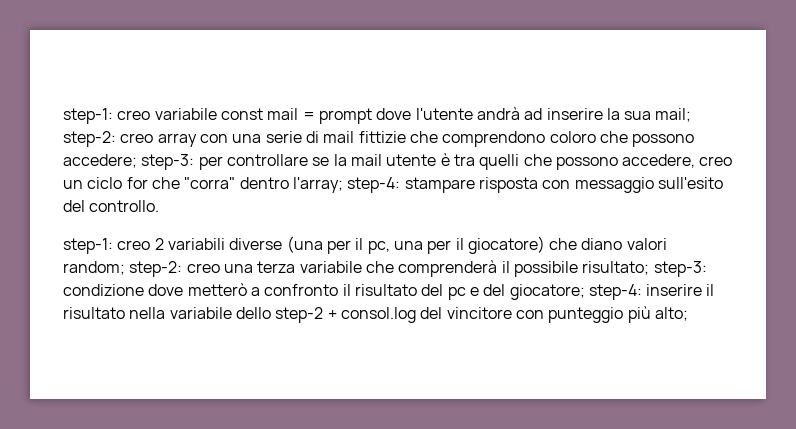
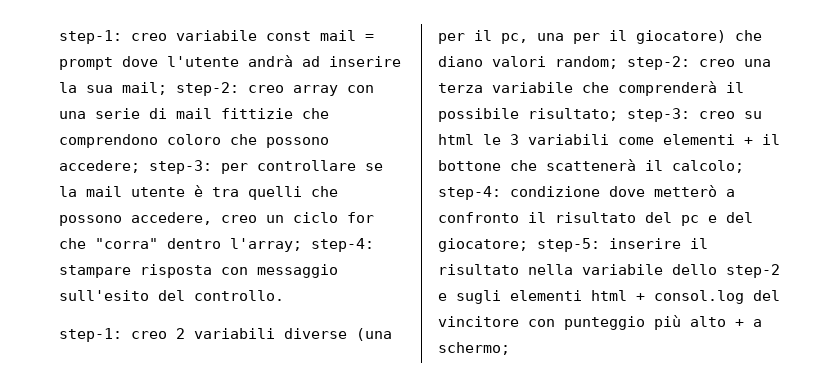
- step-1: creo 2 variabili diverse (una per il pc, una per il giocatore) che diano valori random; step-2: creo una terza variabile che comprenderà il possibile risultato; step-3: condizione dove metterò a confronto il risultato del pc e del giocatore; step-4: inserire il risultato nella variabile dello step-2 + consol.log del vincitore con punteggio più alto;
+ step-1: creo 2 variabili diverse (una per il pc, una per il giocatore) che diano valori random; step-2: creo una terza variabile che comprenderà il possibile risultato; step-3: creo su html le 3 variabili come elementi + il bottone che scattenerà il calcolo; step-4: condizione dove metterò a confronto il risultato del pc e del giocatore; step-5: inserire il risultato nella variabile dello step-2 e sugli elementi html + consol.log del vincitore con punteggio più alto + a schermo;

